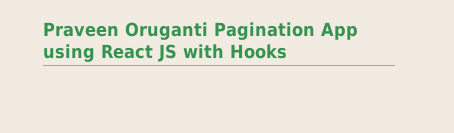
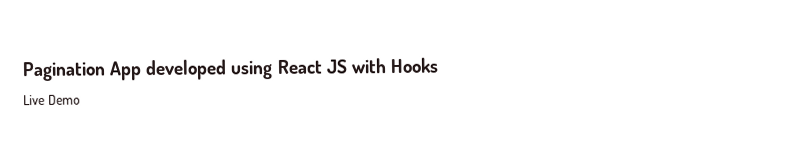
- Praveen Oruganti Pagination App using React JS with Hooks
+ Pagination App developed using React JS with Hooks
+ Live Demo

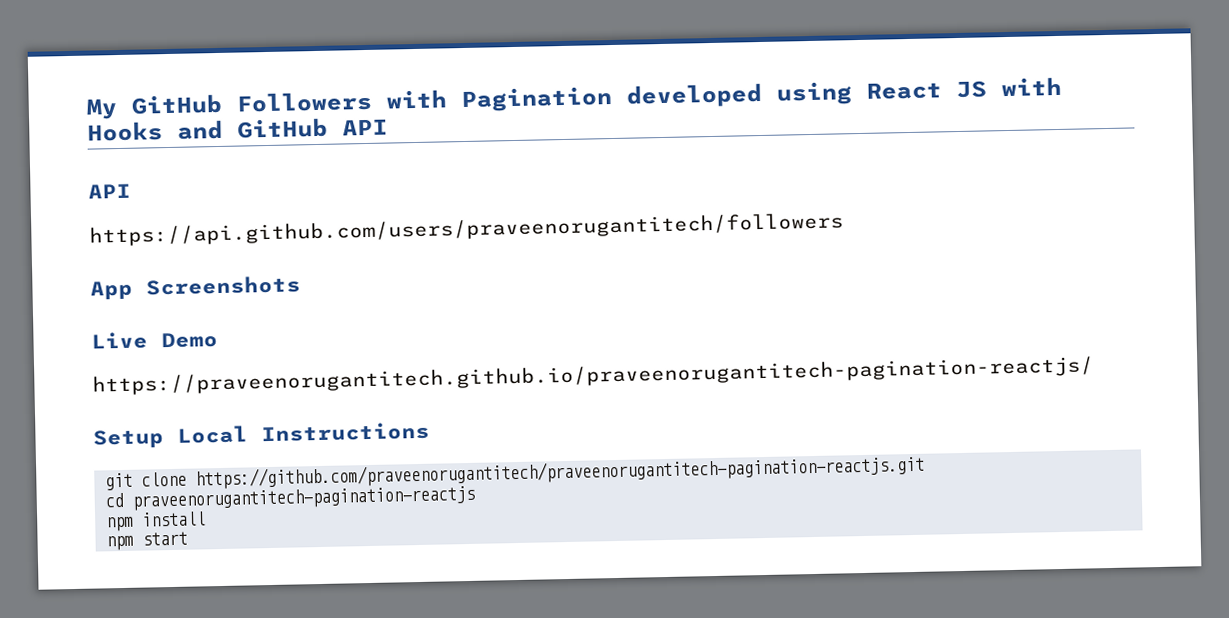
- Pagination App developed using React JS with Hooks
+ My GitHub Followers with Pagination developed using React JS with Hooks and GitHub API
+ API
+ https://api.github.com/users/praveenorugantitech/followers
+ App Screenshots
  Live Demo
+ https://praveenorugantitech.github.io/praveenorugantitech-pagination-reactjs/
+ Setup Local Instructions
+ git clone https://github.com/praveenorugantitech/praveenorugantitech-pagination-reactjs.git
+ cd praveenorugantitech-pagination-reactjs
+ npm install
+ npm start

